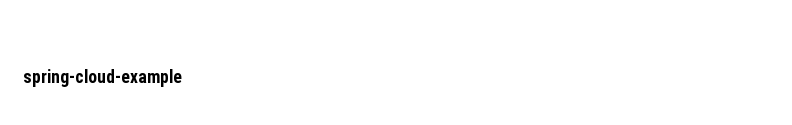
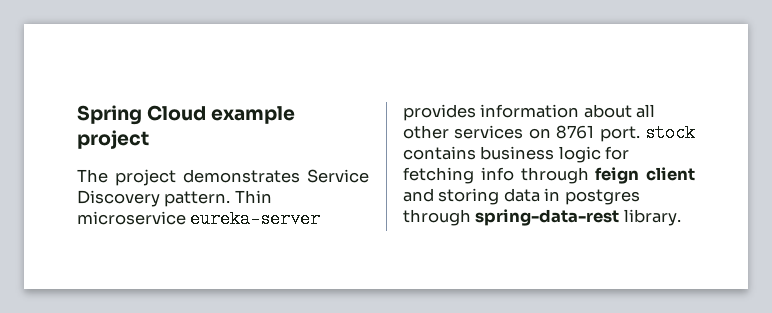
- spring-cloud-example
+ Spring Cloud example project
+ The project demonstrates Service Discovery pattern. Thin microservice eureka-server provides information about all other services on 8761 port. stock contains business logic for fetching info through feign client and storing data in postgres through spring-data-rest library.

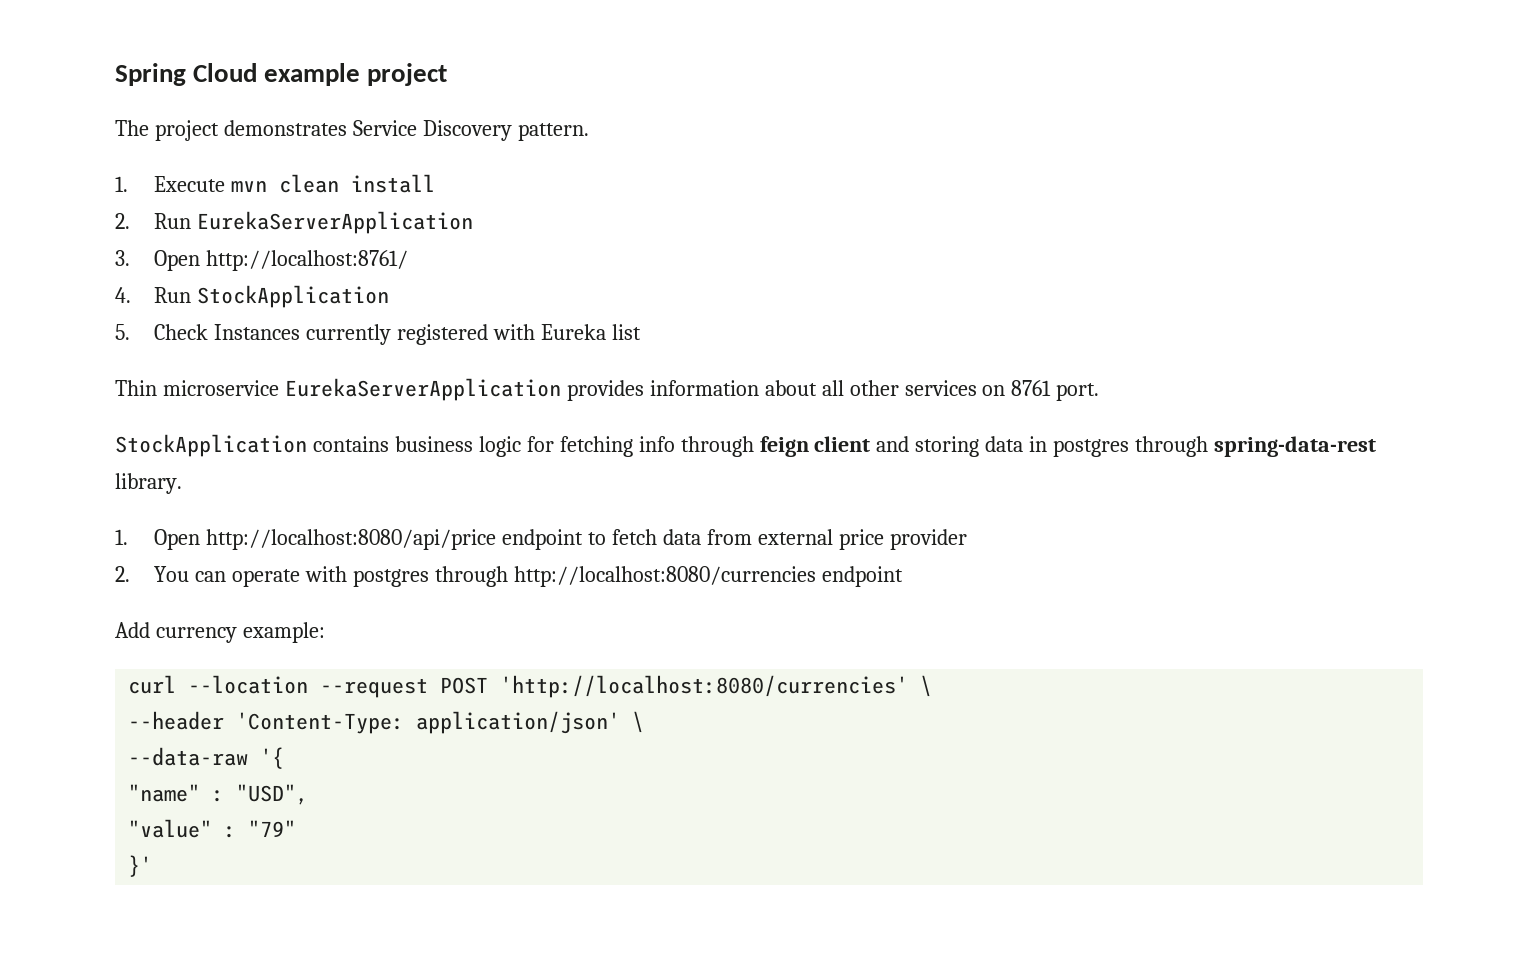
- The project demonstrates Service Discovery pattern. Thin microservice eureka-server provides information about all other services on 8761 port. stock contains business logic for fetching info through feign client and storing data in postgres through spring-data-rest library.
+ The project demonstrates Service Discovery pattern.
+ 1. Execute mvn clean install
+ 2. Run EurekaServerApplication
+ 3. Open http://localhost:8761/
+ 4. Run StockApplication
+ 5. Check Instances currently registered with Eureka list
+ Thin microservice EurekaServerApplication provides information about all other services on 8761 port.
+ StockApplication contains business logic for fetching info through feign client and storing data in postgres through spring-data-rest library.
+ 1. Open http://localhost:8080/api/price endpoint to fetch data from external price provider
+ 2. You can operate with postgres through http://localhost:8080/currencies endpoint
+ Add currency example:
+ curl --location --request POST 'http://localhost:8080/currencies' \
+ --header 'Content-Type: application/json' \
+ --data-raw '{
+ "name" : "USD",
+ "value" : "79"
+ }'

